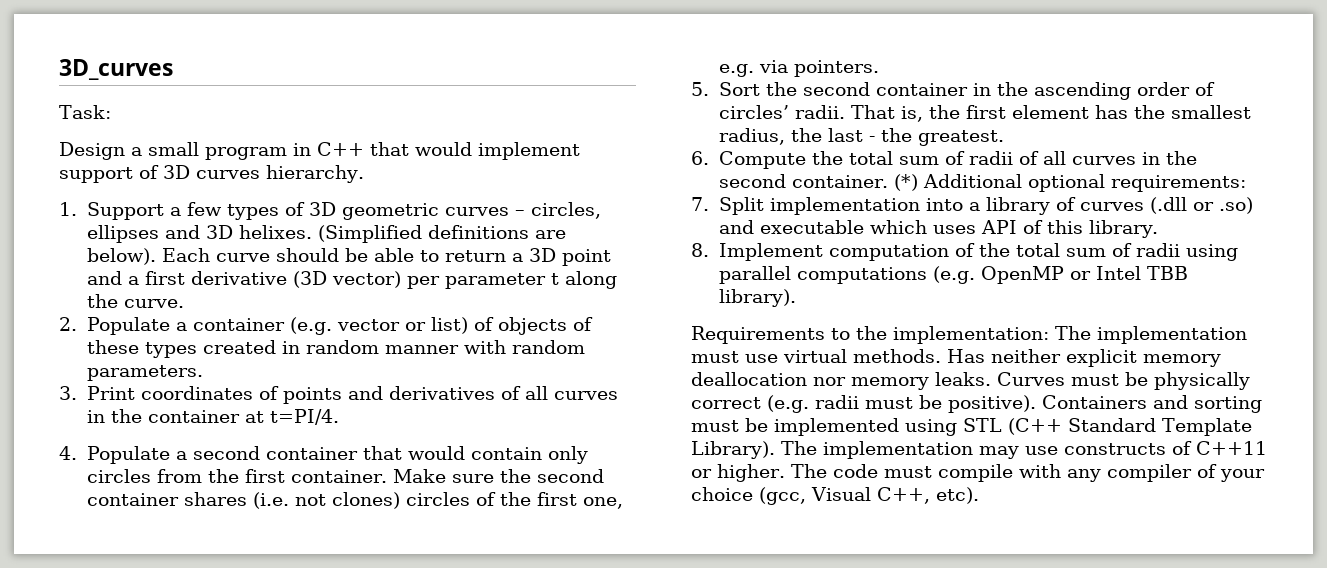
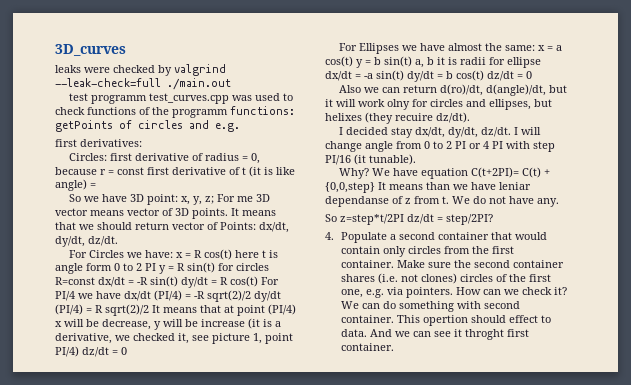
- Task:
- Design a small program in C++ that would implement support of 3D curves hierarchy.
- 1. Support a few types of 3D geometric curves – circles, ellipses and 3D helixes. (Simplified definitions are below). Each curve should be able to return a 3D point and a first derivative (3D vector) per parameter t along the curve.
- 2. Populate a container (e.g. vector or list) of objects of these types created in random manner with random parameters.
- 3. Print coordinates of points and derivatives of all curves in the container at t=PI/4.
+ leaks were checked by valgrind --leak-check=full ./main.out
+ test programm test_curves.cpp was used to check functions of the programm functions: getPoints of circles and e.g.
+ first derivatives:
+ Circles: first derivative of radius = 0, because r = const first derivative of t (it is like angle) =
+ So we have 3D point: x, y, z; For me 3D vector means vector of 3D points. It means that we should return vector of Points: dx/dt, dy/dt, dz/dt.
+ For Circles we have: x = R cos(t) here t is angle form 0 to 2 PI y = R sin(t) for circles R=const dx/dt = -R sin(t) dy/dt = R cos(t) For PI/4 we have dx/dt (PI/4) = -R sqrt(2)/2 dy/dt (PI/4) = R sqrt(2)/2 It means that at point (PI/4) x will be decrease, y will be increase (it is a derivative, we checked it, see picture 1, point PI/4) dz/dt = 0
+ For Ellipses we have almost the same: x = a cos(t) y = b sin(t) a, b it is radii for ellipse dx/dt = -a sin(t) dy/dt = b cos(t) dz/dt = 0
+ Also we can return d(ro)/dt, d(angle)/dt, but it will work olny for circles and ellipses, but helixes (they recuire dz/dt).
+ I decided stay dx/dt, dy/dt, dz/dt. I will change angle from 0 to 2 PI or 4 PI with step PI/16 (it tunable).
+ Why? We have equation C(t+2PI)= C(t) + {0,0,step} It means than we have leniar dependanse of z from t. We do not have any.
+ So z=step*t/2PI dz/dt = step/2PI?
- Make sure the second container shares (i.e. not clones) circles of the first one, e.g. via pointers.
- 5. Sort the second container in the ascending order of circles’ radii. That is, the first element has the smallest radius, the last - the greatest.
- 6. Compute the total sum of radii of all curves in the second container. (*) Additional optional requirements:
- 7. Split implementation into a library of curves (.dll or .so) and executable which uses API of this library.
- 8. Implement computation of the total sum of radii using parallel computations (e.g. OpenMP or Intel TBB library).
- Requirements to the implementation: The implementation must use virtual methods. Has neither explicit memory deallocation nor memory leaks. Curves must be physically correct (e.g. radii must be positive). Containers and sorting must be implemented using STL (C++ Standard Template Library). The implementation may use constructs of C++11 or higher. The code must compile with any compiler of your choice (gcc, Visual C++, etc).
+ Make sure the second container shares (i.e. not clones) circles of the first one, e.g. via pointers. How can we check it? We can do something with second container. This opertion should effect to data. And we can see it throght first container.

